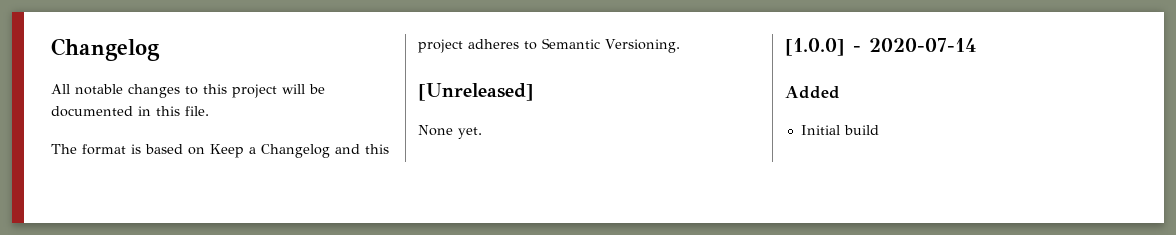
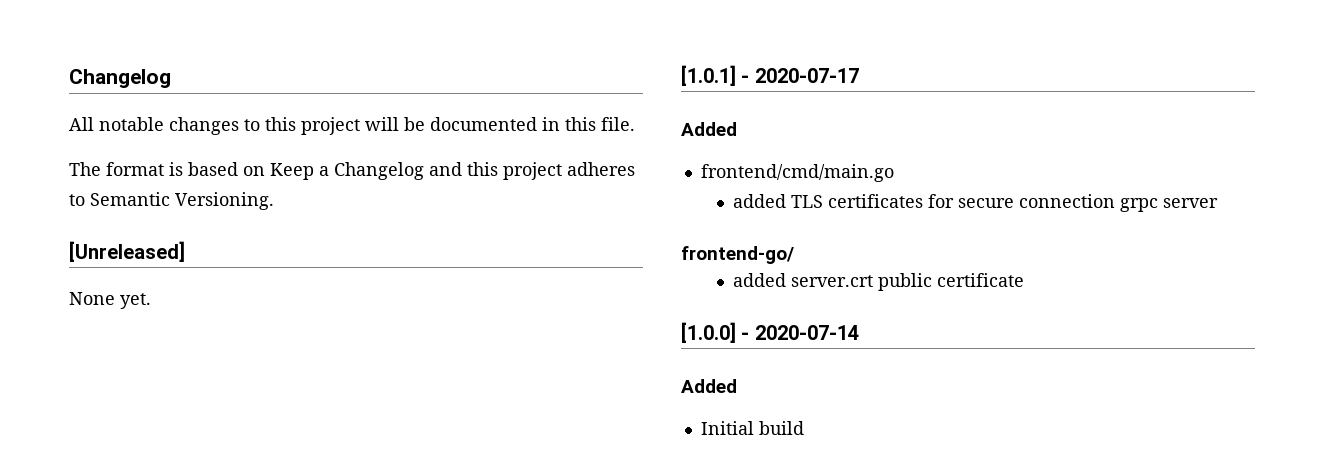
+ [1.0.1] - 2020-07-17
+ Added
+ frontend/cmd/main.go
+ added TLS certificates for secure connection grpc server
+ frontend-go/
+ added server.crt public certificate

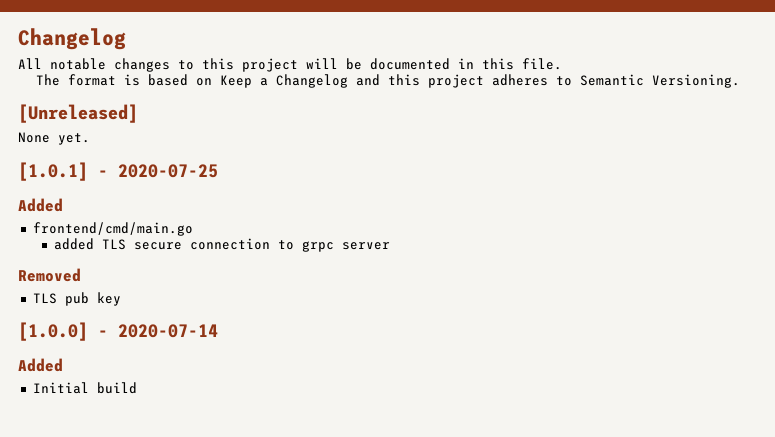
- [1.0.1] - 2020-07-17
+ [1.0.1] - 2020-07-25
- added TLS certificates for secure connection grpc server
+ added TLS secure connection to grpc server
- frontend-go/
- added server.crt public certificate
+ Removed
+ TLS pub key

